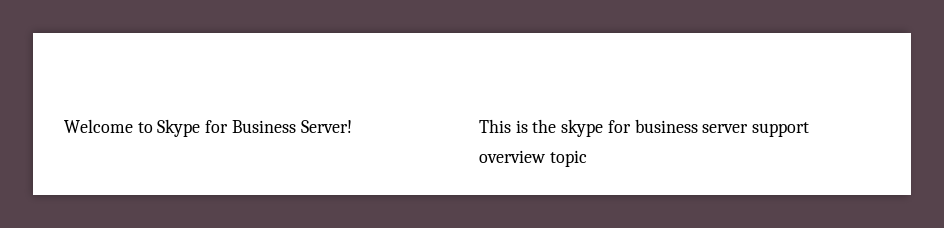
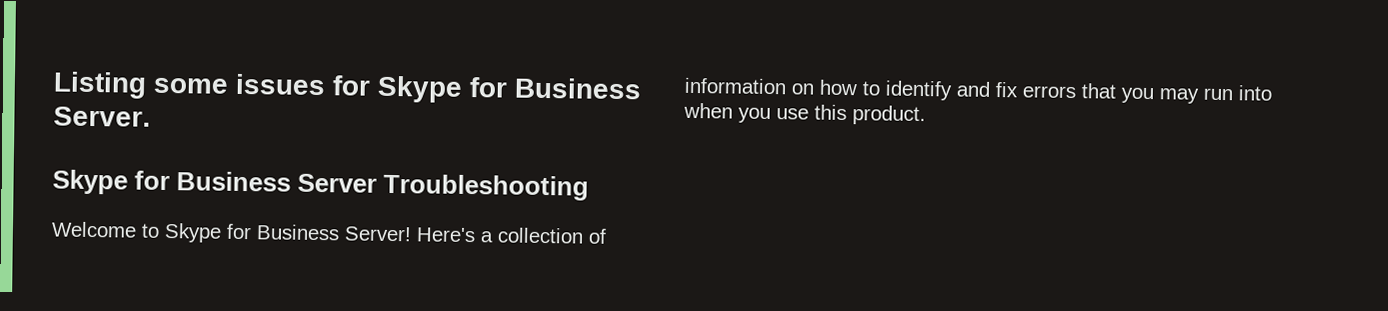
+ Listing some issues for Skype for Business Server.
+ Skype for Business Server Troubleshooting
- Welcome to Skype for Business Server!
- This is the skype for business server support overview topic
+ Welcome to Skype for Business Server! Here's a collection of information on how to identify and fix errors that you may run into when you use this product.

